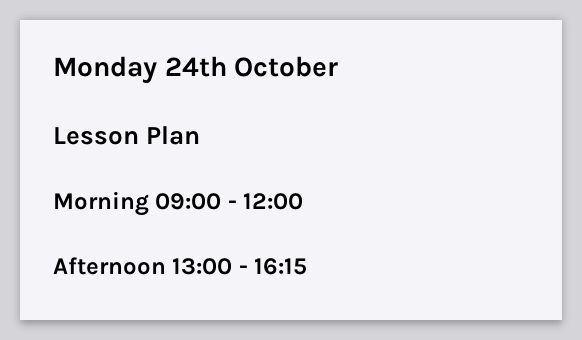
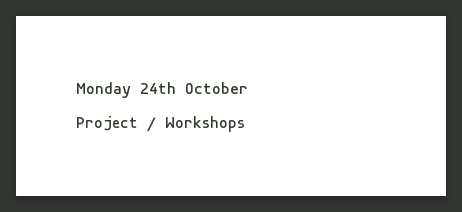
- Lesson Plan
- Morning 09:00 - 12:00
- Afternoon 13:00 - 16:15
+ Project / Workshops

